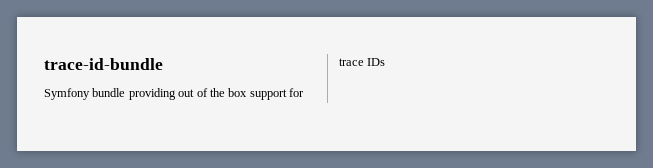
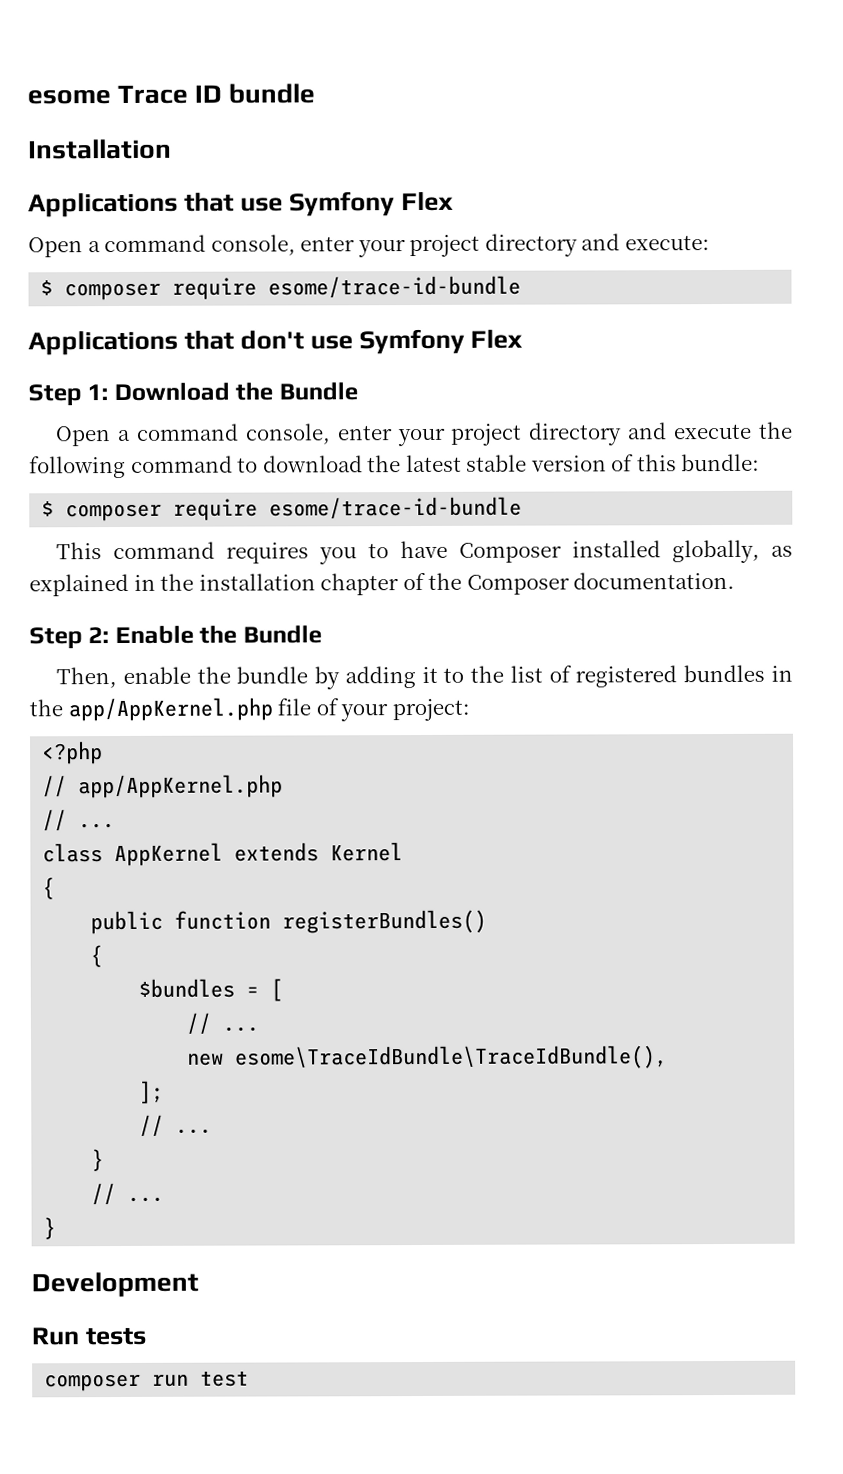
- trace-id-bundle
- Symfony bundle providing out of the box support for trace IDs
+ esome Trace ID bundle
+ Installation
+ Applications that use Symfony Flex
+ Open a command console, enter your project directory and execute:
+ $ composer require esome/trace-id-bundle
+ Applications that don't use Symfony Flex
+ Step 1: Download the Bundle
+ Open a command console, enter your project directory and execute the following command to download the latest stable version of this bundle:
+ $ composer require esome/trace-id-bundle
+ This command requires you to have Composer installed globally, as explained in the installation chapter of the Composer documentation.
+ Step 2: Enable the Bundle
+ Then, enable the bundle by adding it to the list of registered bundles in the app/AppKernel.php file of your project:
+ <?php
+ // app/AppKernel.php
+ // ...
+ class AppKernel extends Kernel
+ {
+ public function registerBundles()
+ {
+ $bundles = [
+ // ...
+ new esome\TraceIdBundle\TraceIdBundle(),
+ ];
+ // ...
+ }
+ // ...
+ }
+ Development
+ Run tests
+ composer run test

